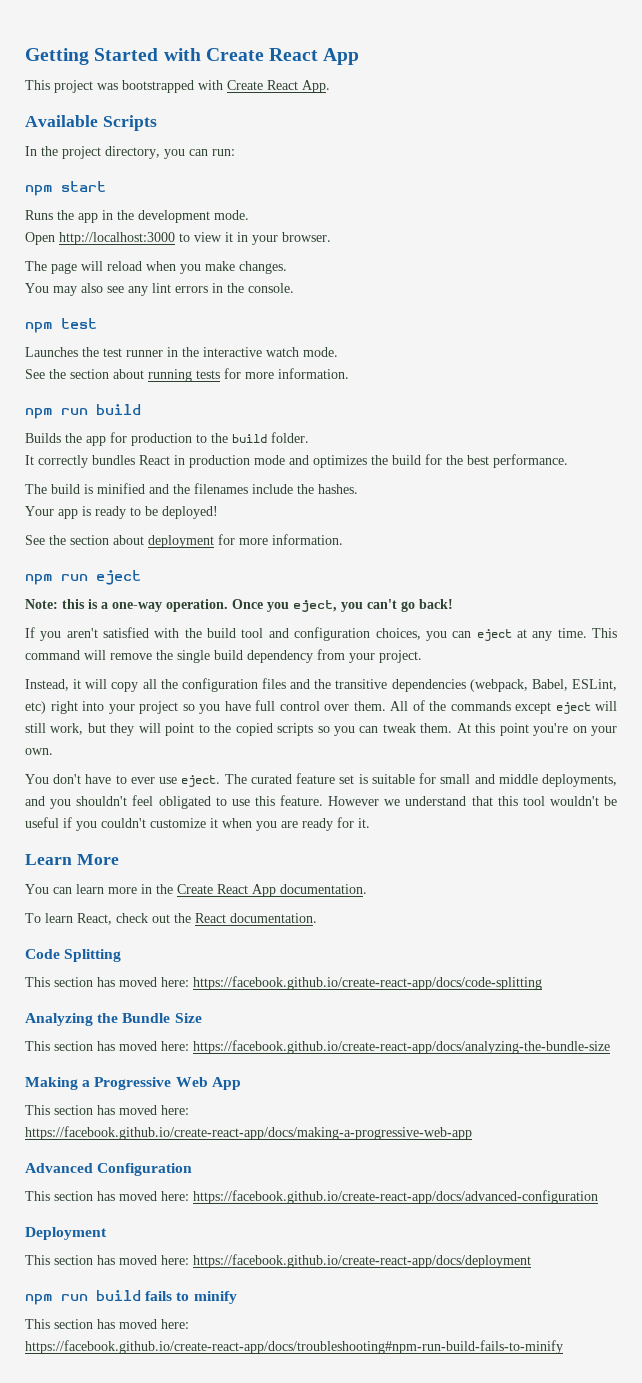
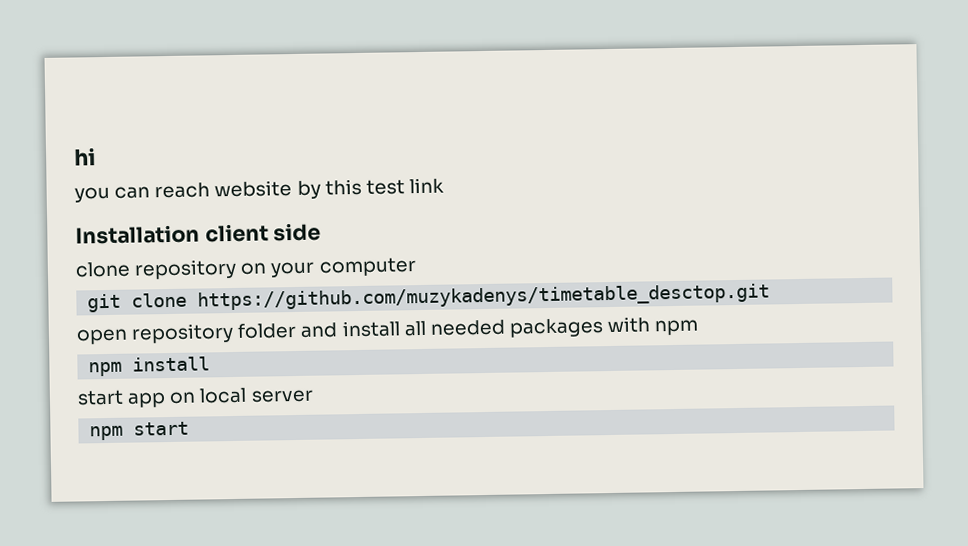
- Getting Started with Create React App
- This project was bootstrapped with Create React App.
- Available Scripts
- In the project directory, you can run:
+ hi
+ you can reach website by this test link
+ Installation client side
+ clone repository on your computer
+ git clone https://github.com/muzykadenys/timetable_desctop.git
+ open repository folder and install all needed packages with npm
+ npm install
+ start app on local server
  npm start
- Runs the app in the development mode.
- Open http://localhost:3000 to view it in your browser.
- The page will reload when you make changes.
- You may also see any lint errors in the console.
- npm test
- Launches the test runner in the interactive watch mode.
- See the section about running tests for more information.
- npm run build
- Builds the app for production to the build folder.
- It correctly bundles React in production mode and optimizes the build for the best performance.
- The build is minified and the filenames include the hashes.
- Your app is ready to be deployed!
- See the section about deployment for more information.
- npm run eject
- Note: this is a one-way operation. Once you eject, you can't go back!
- If you aren't satisfied with the build tool and configuration choices, you can eject at any time. This command will remove the single build dependency from your project.
- Instead, it will copy all the configuration files and the transitive dependencies (webpack, Babel, ESLint, etc) right into your project so you have full control over them. All of the commands except eject will still work, but they will point to the copied scripts so you can tweak them. At this point you're on your own.
- You don't have to ever use eject. The curated feature set is suitable for small and middle deployments, and you shouldn't feel obligated to use this feature. However we understand that this tool wouldn't be useful if you couldn't customize it when you are ready for it.
- Learn More
- You can learn more in the Create React App documentation.
- To learn React, check out the React documentation.
- Code Splitting
- This section has moved here: https://facebook.github.io/create-react-app/docs/code-splitting
- Analyzing the Bundle Size
- This section has moved here: https://facebook.github.io/create-react-app/docs/analyzing-the-bundle-size
- Making a Progressive Web App
- This section has moved here: https://facebook.github.io/create-react-app/docs/making-a-progressive-web-app
- Advanced Configuration
- This section has moved here: https://facebook.github.io/create-react-app/docs/advanced-configuration
- Deployment
- This section has moved here: https://facebook.github.io/create-react-app/docs/deployment
- npm run build fails to minify
- This section has moved here: https://facebook.github.io/create-react-app/docs/troubleshooting#npm-run-build-fails-to-minify

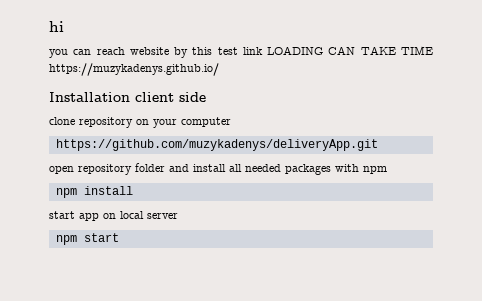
- you can reach website by this test link
+ you can reach website by this test link LOADING CAN TAKE TIME https://muzykadenys.github.io/
- git clone https://github.com/muzykadenys/timetable_desctop.git
+ https://github.com/muzykadenys/deliveryApp.git

